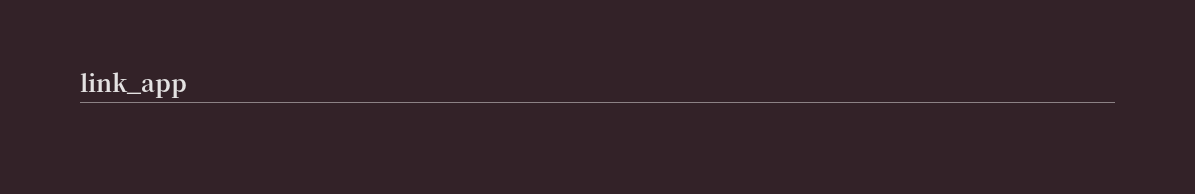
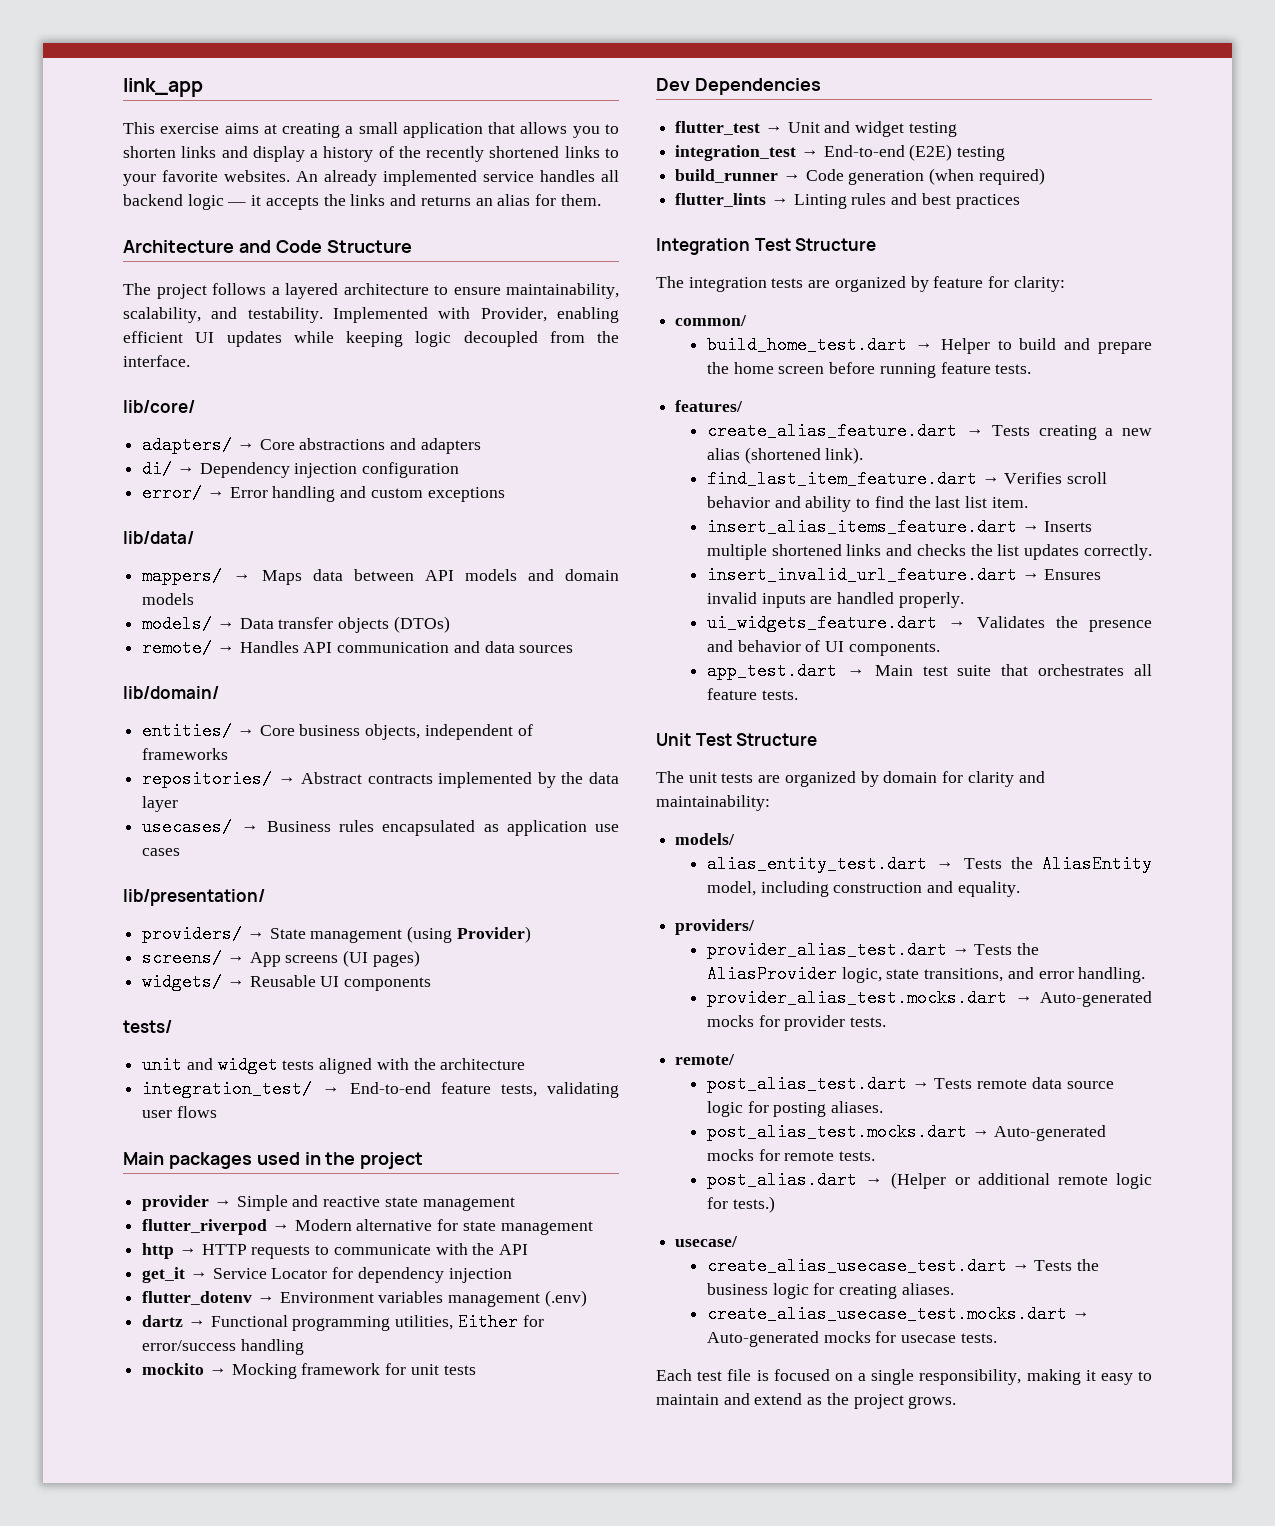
+ This exercise aims at creating a small application that allows you to shorten links and display a history of the recently shortened links to your favorite websites. An already implemented service handles all backend logic — it accepts the links and returns an alias for them.
+ Architecture and Code Structure
+ The project follows a layered architecture to ensure maintainability, scalability, and testability. Implemented with Provider, enabling efficient UI updates while keeping logic decoupled from the interface.
+ lib/core/
+ adapters/ → Core abstractions and adapters
+ di/ → Dependency injection configuration
+ error/ → Error handling and custom exceptions
+ lib/data/
+ mappers/ → Maps data between API models and domain models
+ models/ → Data transfer objects (DTOs)
+ remote/ → Handles API communication and data sources
+ lib/domain/
+ entities/ → Core business objects, independent of frameworks
+ repositories/ → Abstract contracts implemented by the data layer
+ usecases/ → Business rules encapsulated as application use cases
+ lib/presentation/
+ providers/ → State management (using Provider)
+ screens/ → App screens (UI pages)
+ widgets/ → Reusable UI components
+ tests/
+ unit and widget tests aligned with the architecture
+ integration_test/ → End-to-end feature tests, validating user flows
+ Main packages used in the project
+ provider → Simple and reactive state management
+ flutter_riverpod → Modern alternative for state management
+ http → HTTP requests to communicate with the API
+ get_it → Service Locator for dependency injection
+ flutter_dotenv → Environment variables management (.env)
+ dartz → Functional programming utilities, Either for error/success handling
+ mockito → Mocking framework for unit tests
+ Dev Dependencies
+ flutter_test → Unit and widget testing
+ integration_test → End-to-end (E2E) testing
+ build_runner → Code generation (when required)
+ flutter_lints → Linting rules and best practices
+ Integration Test Structure
+ The integration tests are organized by feature for clarity:
+ common/
+ build_home_test.dart → Helper to build and prepare the home screen before running feature tests.
+ features/
+ create_alias_feature.dart → Tests creating a new alias (shortened link).
+ find_last_item_feature.dart → Verifies scroll behavior and ability to find the last list item.
+ insert_alias_items_feature.dart → Inserts multiple shortened links and checks the list updates correctly.
+ insert_invalid_url_feature.dart → Ensures invalid inputs are handled properly.
+ ui_widgets_feature.dart → Validates the presence and behavior of UI components.
+ app_test.dart → Main test suite that orchestrates all feature tests.
+ Unit Test Structure
+ The unit tests are organized by domain for clarity and maintainability:
+ models/
+ alias_entity_test.dart → Tests the AliasEntity model, including construction and equality.
+ providers/
+ provider_alias_test.dart → Tests the AliasProvider logic, state transitions, and error handling.
+ provider_alias_test.mocks.dart → Auto-generated mocks for provider tests.
+ remote/
+ post_alias_test.dart → Tests remote data source logic for posting aliases.
+ post_alias_test.mocks.dart → Auto-generated mocks for remote tests.
+ post_alias.dart → (Helper or additional remote logic for tests.)
+ usecase/
+ create_alias_usecase_test.dart → Tests the business logic for creating aliases.
+ create_alias_usecase_test.mocks.dart → Auto-generated mocks for usecase tests.
+ Each test file is focused on a single responsibility, making it easy to maintain and extend as the project grows.

